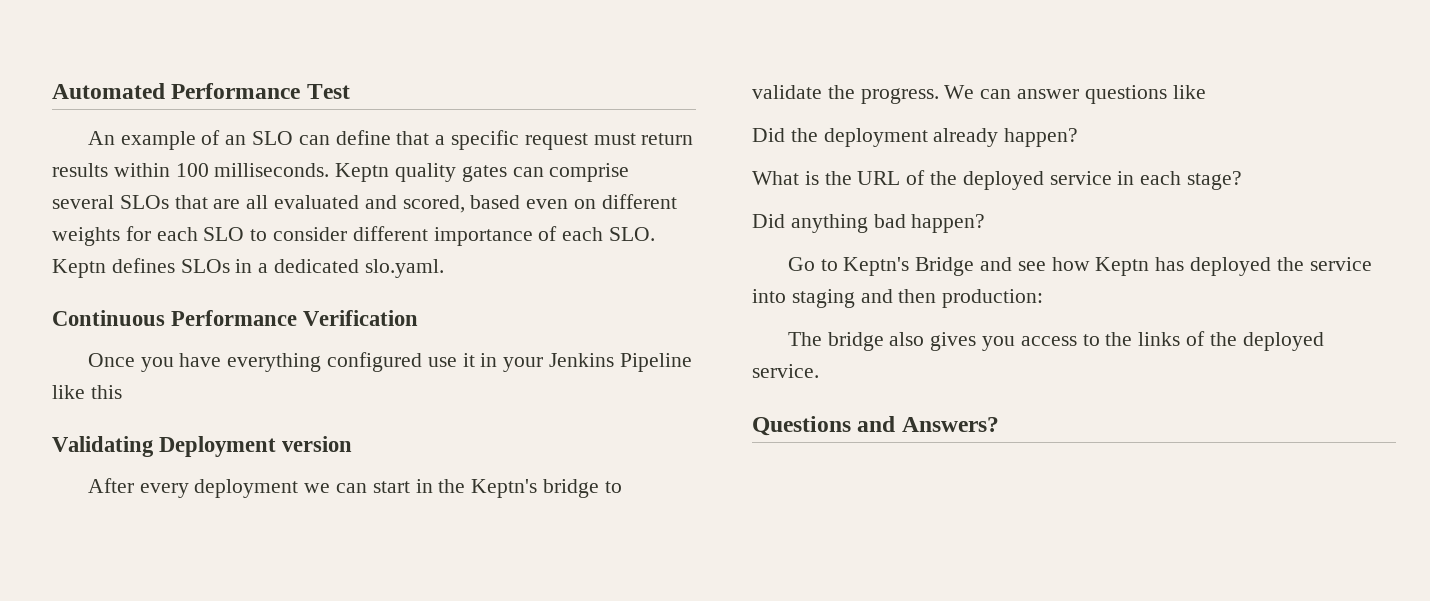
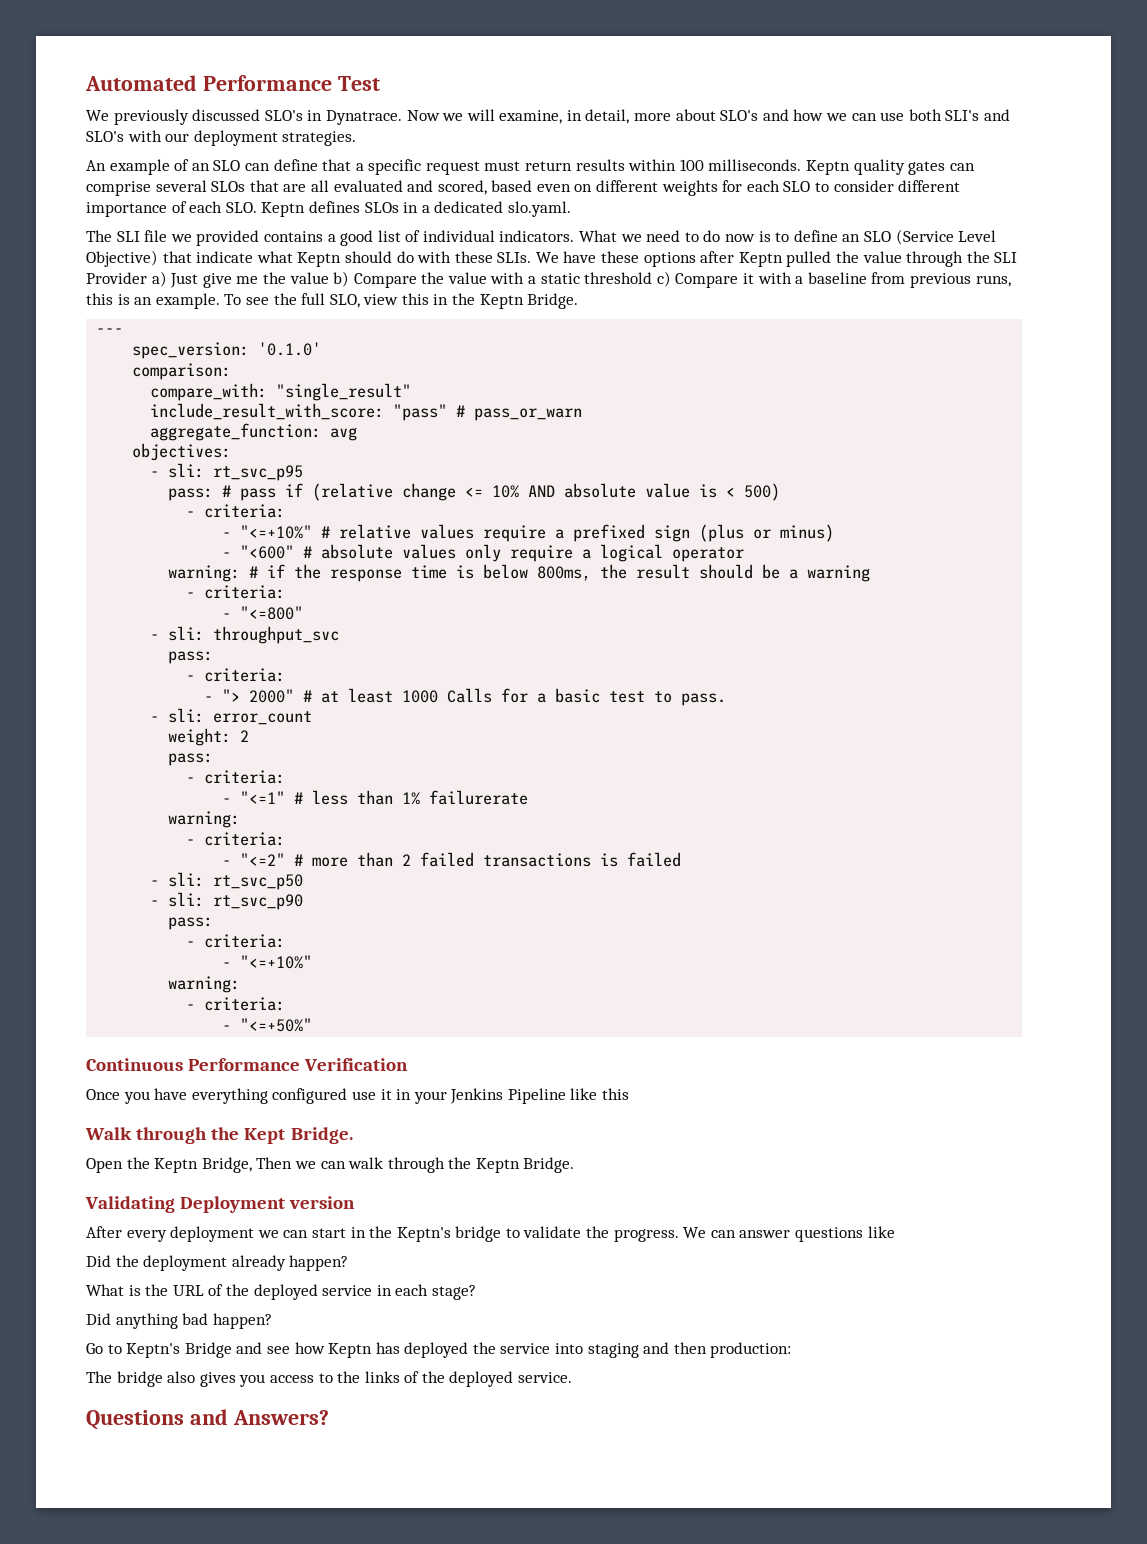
+ We previously discussed SLO's in Dynatrace. Now we will examine, in detail, more about SLO's and how we can use both SLI's and SLO's with our deployment strategies.
+ The SLI file we provided contains a good list of individual indicators. What we need to do now is to define an SLO (Service Level Objective) that indicate what Keptn should do with these SLIs. We have these options after Keptn pulled the value through the SLI Provider a) Just give me the value b) Compare the value with a static threshold c) Compare it with a baseline from previous runs, this is an example. To see the full SLO, view this in the Keptn Bridge.
+ ---
+ spec_version: '0.1.0'
+ comparison:
+ compare_with: "single_result"
+ include_result_with_score: "pass" # pass_or_warn
+ aggregate_function: avg
+ objectives:
+ - sli: rt_svc_p95
+ pass: # pass if (relative change <= 10% AND absolute value is < 500)
+ - criteria:
+ - "<=+10%" # relative values require a prefixed sign (plus or minus)
+ - "<600" # absolute values only require a logical operator
+ warning: # if the response time is below 800ms, the result should be a warning
+ - criteria:
+ - "<=800"
+ - sli: throughput_svc
+ pass:
+ - criteria:
+ - "> 2000" # at least 1000 Calls for a basic test to pass.
+ - sli: error_count
+ weight: 2
+ pass:
+ - criteria:
+ - "<=1" # less than 1% failurerate
+ warning:
+ - criteria:
+ - "<=2" # more than 2 failed transactions is failed
+ - sli: rt_svc_p50
+ - sli: rt_svc_p90
+ pass:
+ - criteria:
+ - "<=+10%"
+ warning:
+ - criteria:
+ - "<=+50%"
+ Walk through the Kept Bridge.
+ Open the Keptn Bridge, Then we can walk through the Keptn Bridge.

